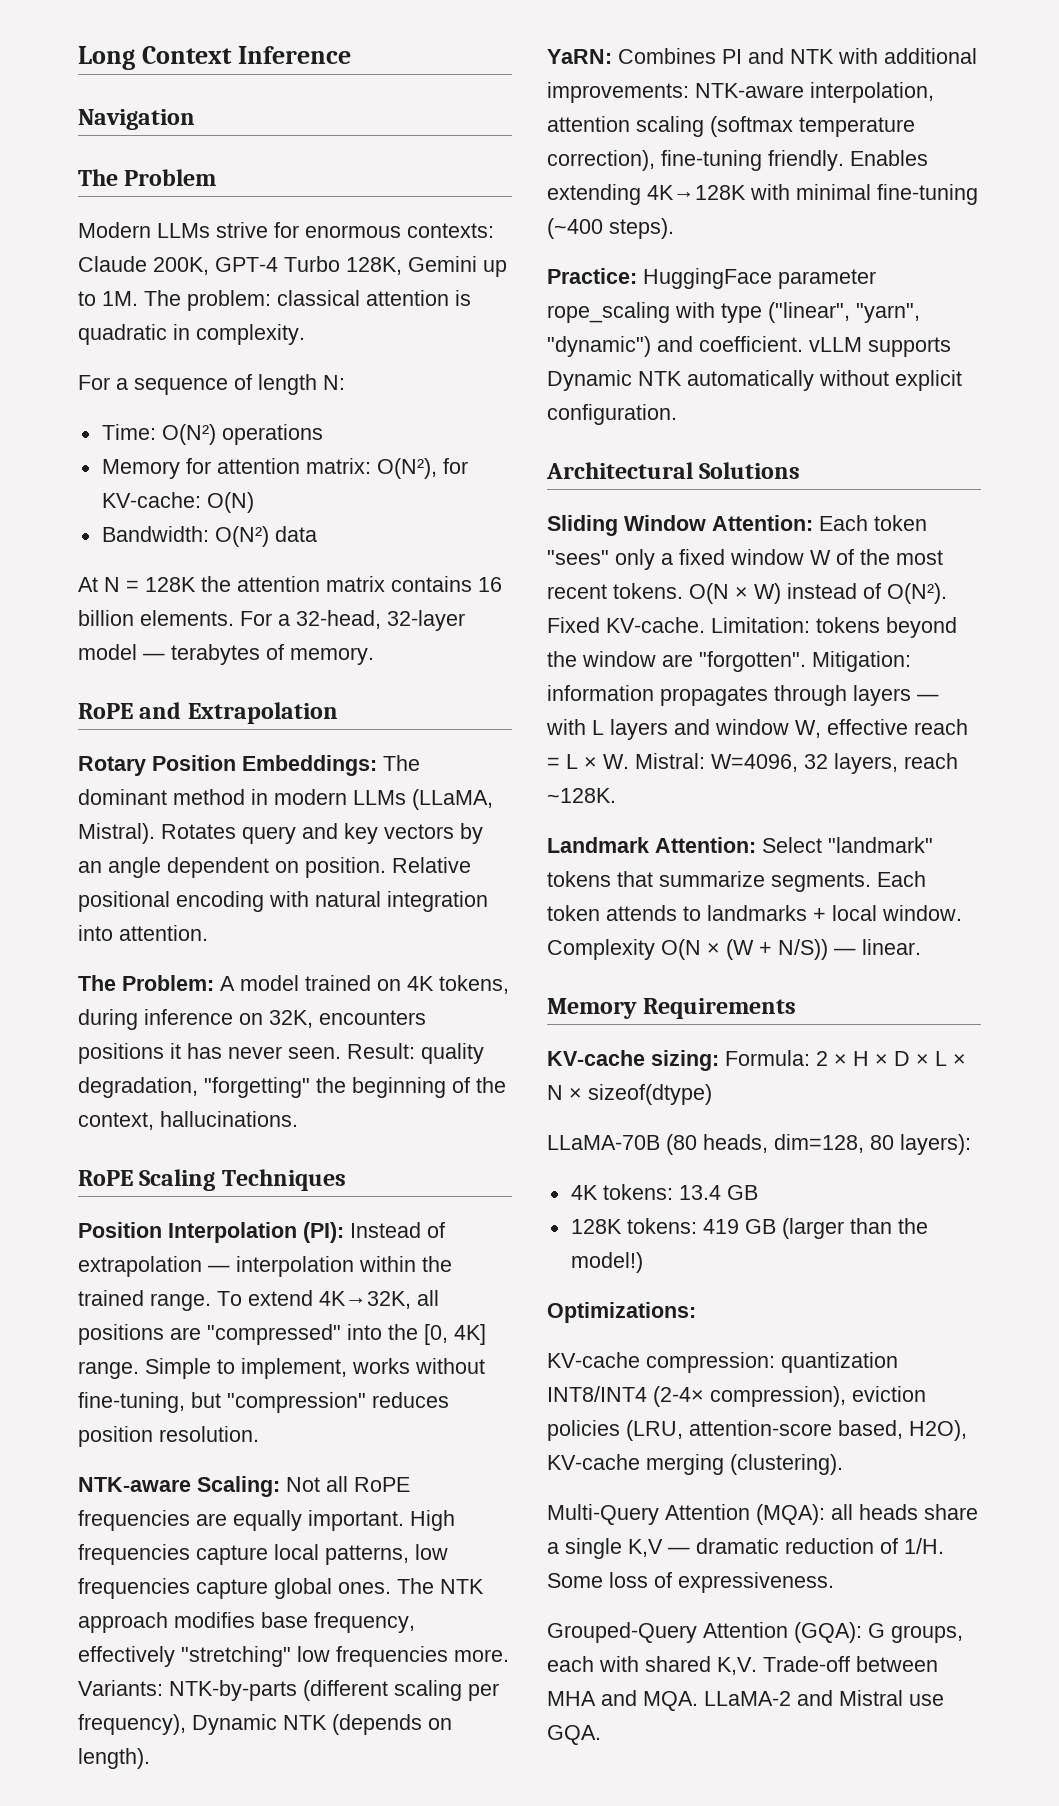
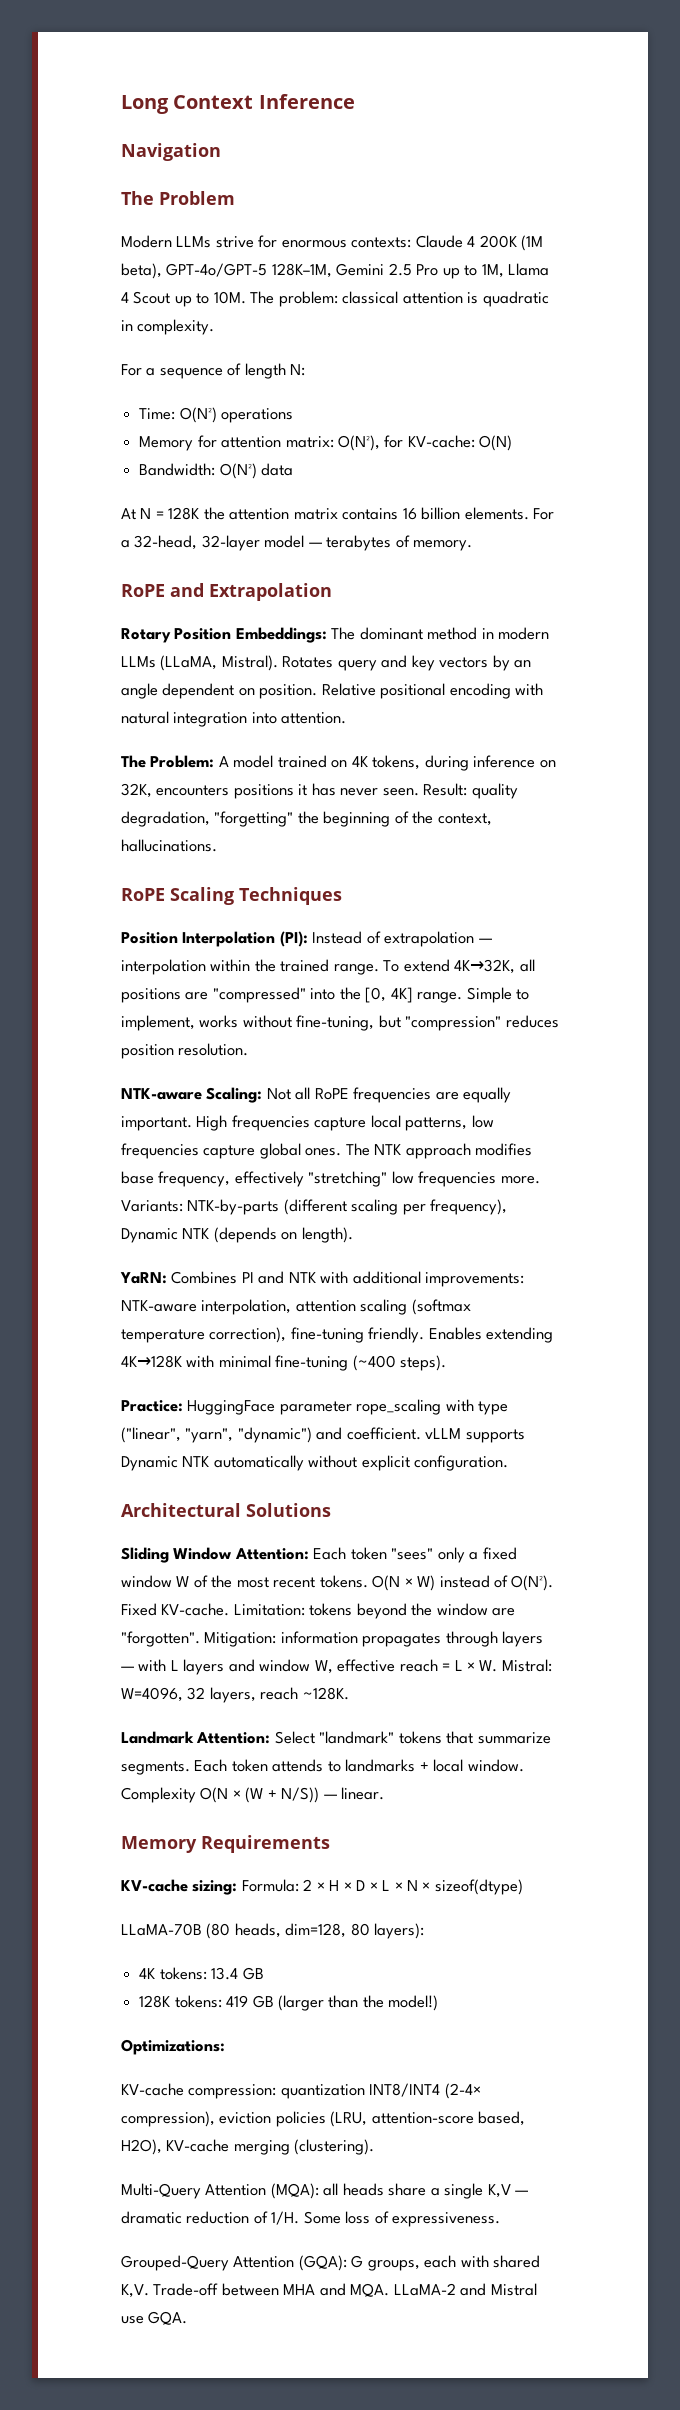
- Modern LLMs strive for enormous contexts: Claude 200K, GPT-4 Turbo 128K, Gemini up to 1M.
+ Modern LLMs strive for enormous contexts: Claude 4 200K (1M beta), GPT-4o/GPT-5 128K–1M, Gemini 2.5 Pro up to 1M, Llama 4 Scout up to 10M.

